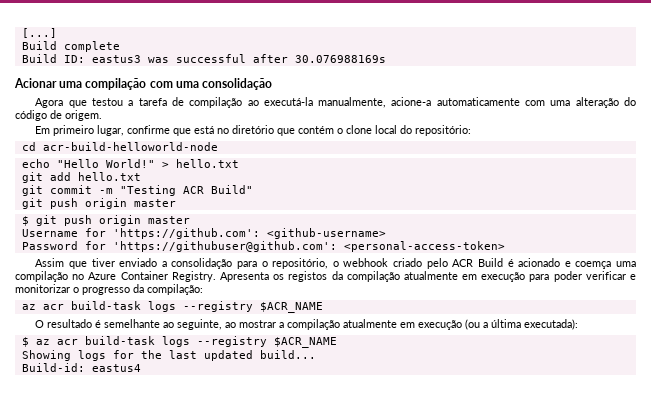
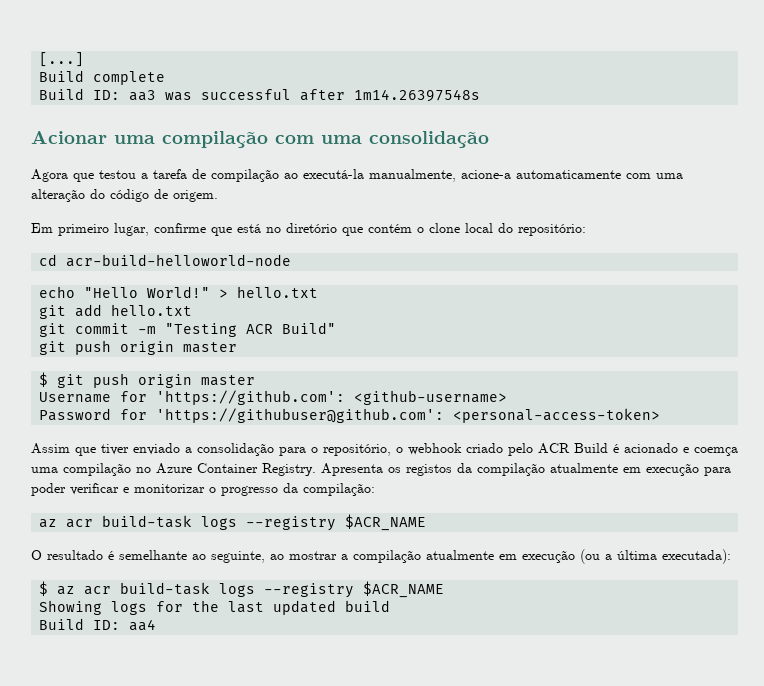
- Build ID: eastus3 was successful after 30.076988169s
+ Build ID: aa3 was successful after 1m14.26397548s
- Showing logs for the last updated build...
- Build-id: eastus4
+ Showing logs for the last updated build
+ Build ID: aa4

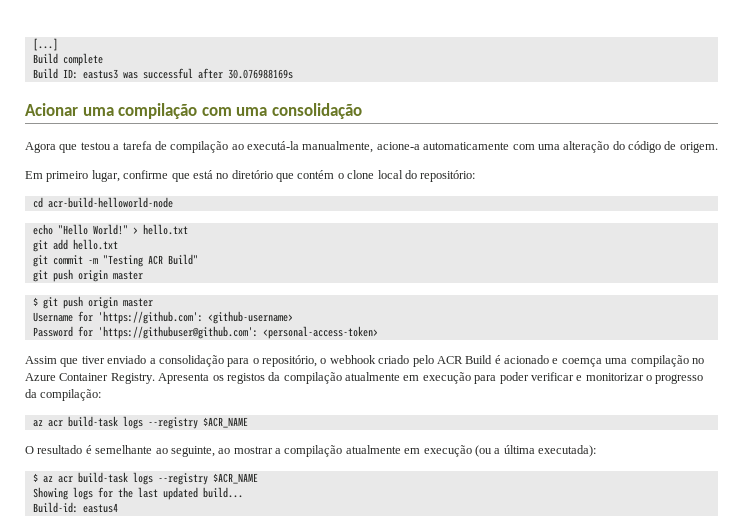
- Build ID: aa3 was successful after 1m14.26397548s
+ Build ID: eastus3 was successful after 30.076988169s
- Showing logs for the last updated build
- Build ID: aa4
+ Showing logs for the last updated build...
+ Build-id: eastus4

